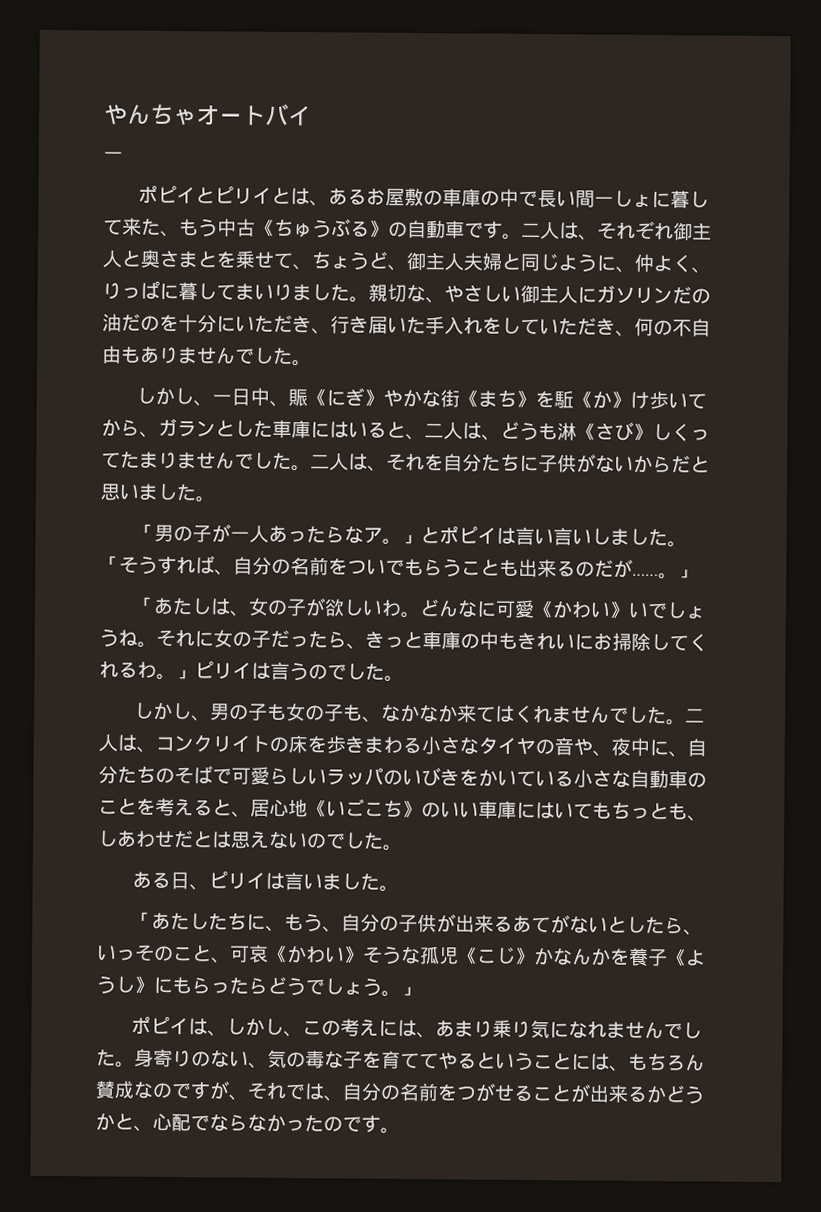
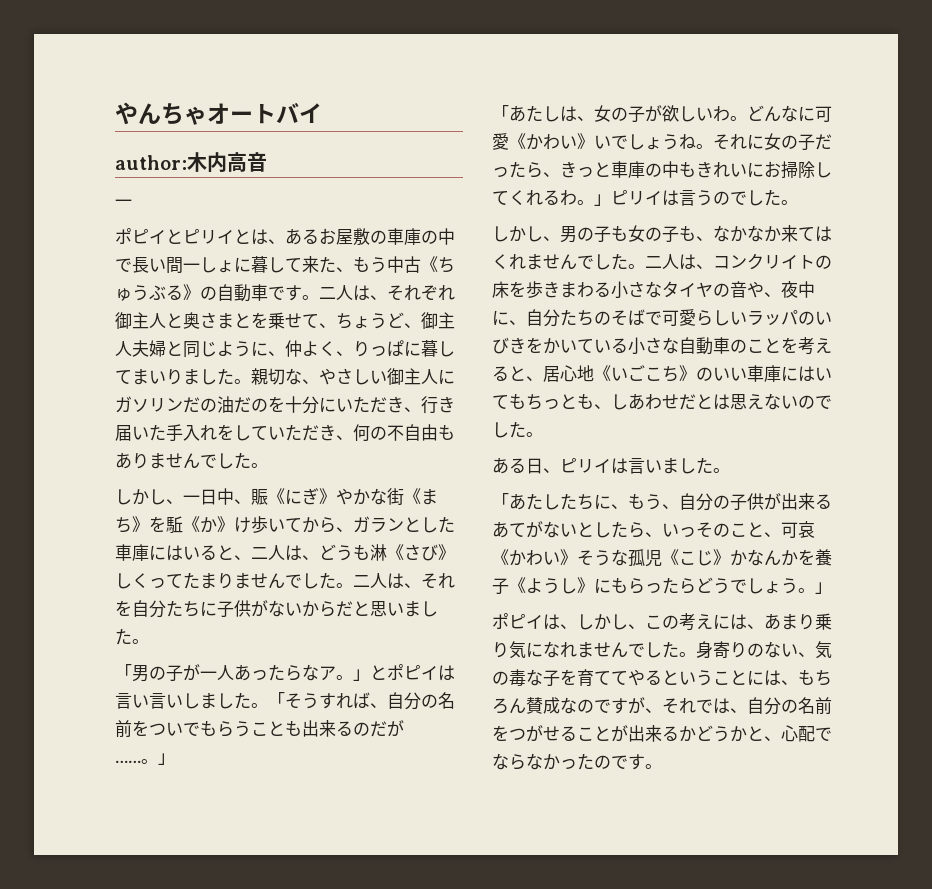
+ author:木内高音

